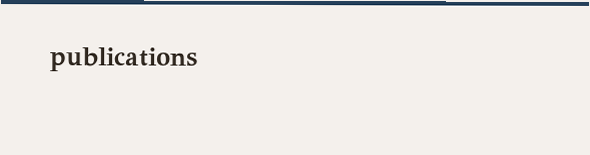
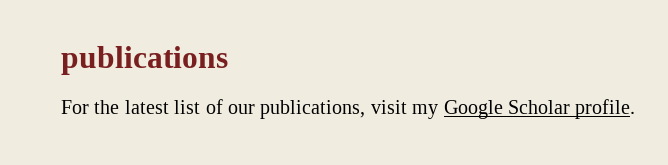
+ For the latest list of our publications, visit my Google Scholar profile.

